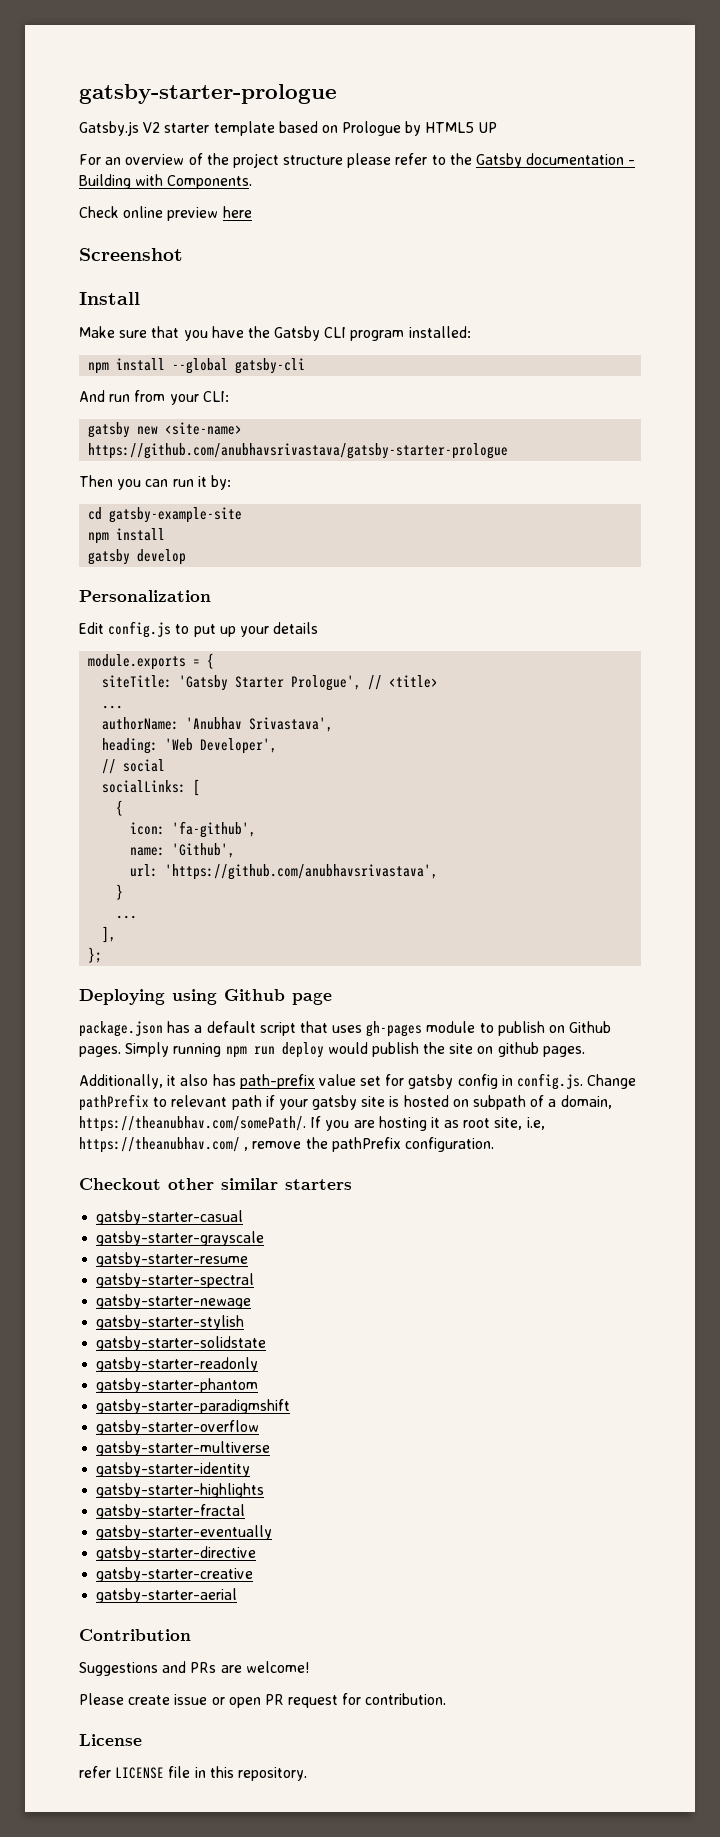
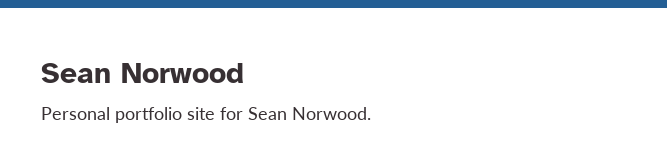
- gatsby-starter-prologue
- Gatsby.js V2 starter template based on Prologue by HTML5 UP
- For an overview of the project structure please refer to the Gatsby documentation - Building with Components.
- Check online preview here
- Screenshot
- Install
- Make sure that you have the Gatsby CLI program installed:
- npm install --global gatsby-cli
- And run from your CLI:
- gatsby new <site-name> https://github.com/anubhavsrivastava/gatsby-starter-prologue
- Then you can run it by:
- cd gatsby-example-site
- npm install
- gatsby develop
- Personalization
- Edit config.js to put up your details
- module.exports = {
- siteTitle: 'Gatsby Starter Prologue', // <title>
- ...
- authorName: 'Anubhav Srivastava',
- heading: 'Web Developer',
- // social
- socialLinks: [
- {
- icon: 'fa-github',
- name: 'Github',
- url: 'https://github.com/anubhavsrivastava',
- }
- ...
- ],
- };
- Deploying using Github page
- package.json has a default script that uses gh-pages module to publish on Github pages. Simply running npm run deploy would publish the site on github pages.
- Additionally, it also has path-prefix value set for gatsby config in config.js. Change pathPrefix to relevant path if your gatsby site is hosted on subpath of a domain, https://theanubhav.com/somePath/. If you are hosting it as root site, i.e, https://theanubhav.com/ , remove the pathPrefix configuration.
- Checkout other similar starters
- gatsby-starter-casual
- gatsby-starter-grayscale
- gatsby-starter-resume
- gatsby-starter-spectral
- gatsby-starter-newage
- gatsby-starter-stylish
- gatsby-starter-solidstate
- gatsby-starter-readonly
- gatsby-starter-phantom
- gatsby-starter-paradigmshift
- gatsby-starter-overflow
- gatsby-starter-multiverse
- gatsby-starter-identity
- gatsby-starter-highlights
- gatsby-starter-fractal
- gatsby-starter-eventually
- gatsby-starter-directive
- gatsby-starter-creative
- gatsby-starter-aerial
- Contribution
- Suggestions and PRs are welcome!
- Please create issue or open PR request for contribution.
- License
- refer LICENSE file in this repository.
+ Sean Norwood
+ Personal portfolio site for Sean Norwood.

